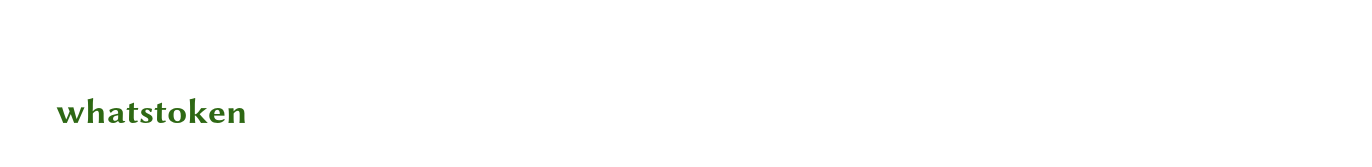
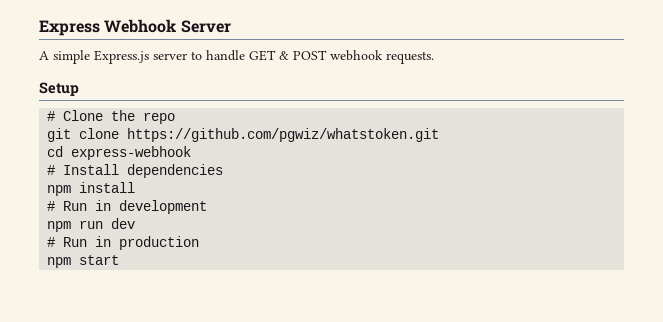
- whatstoken
+ Express Webhook Server
+ A simple Express.js server to handle GET & POST webhook requests.
+ Setup
+ # Clone the repo
+ git clone https://github.com/pgwiz/whatstoken.git
+ cd express-webhook
+ # Install dependencies
+ npm install
+ # Run in development
+ npm run dev
+ # Run in production
+ npm start

